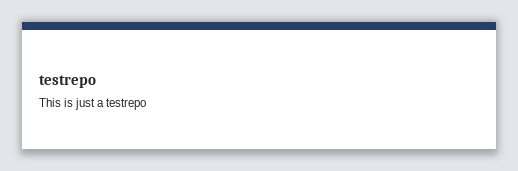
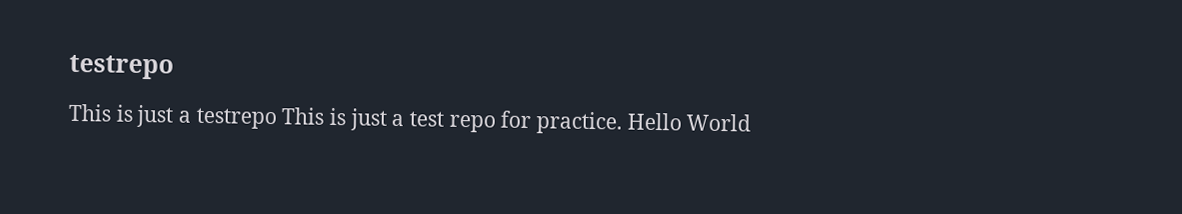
- This is just a testrepo
+ This is just a testrepo This is just a test repo for practice. Hello World

